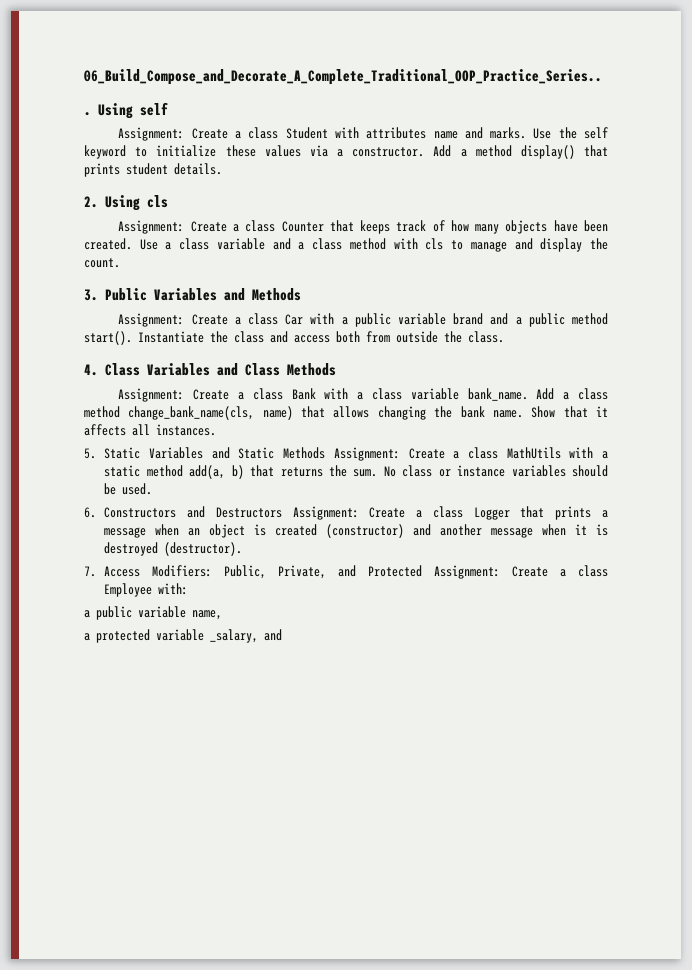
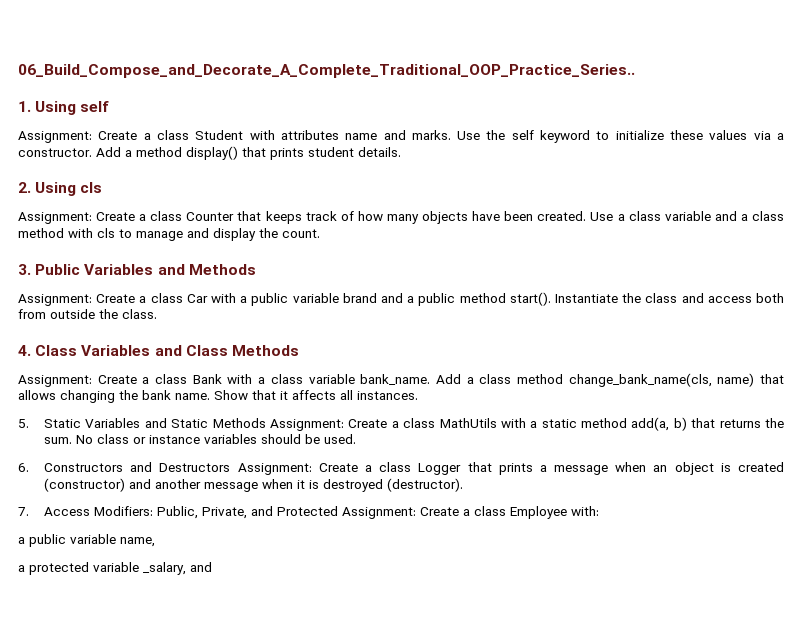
- . Using self
+ 1. Using self

